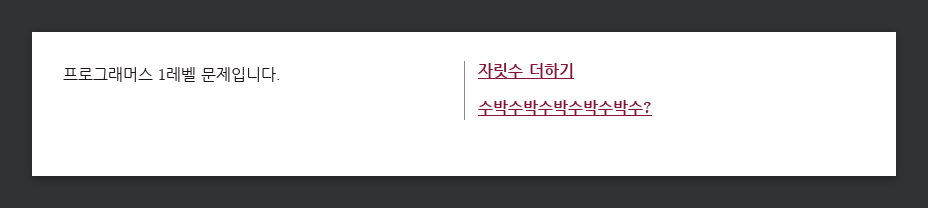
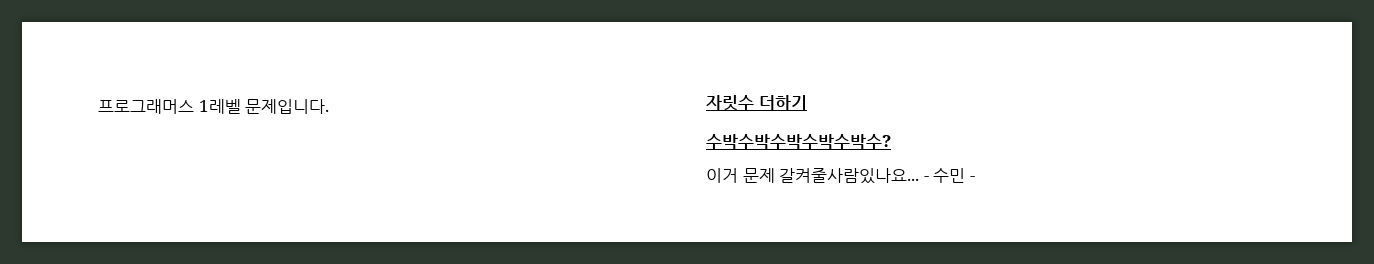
+ 이거 문제 갈켜줄사람있나요... - 수민 -

